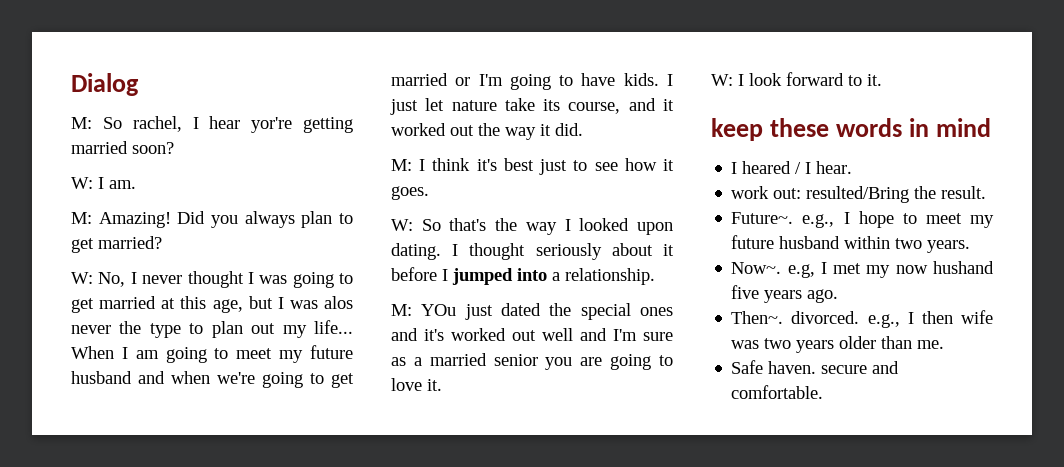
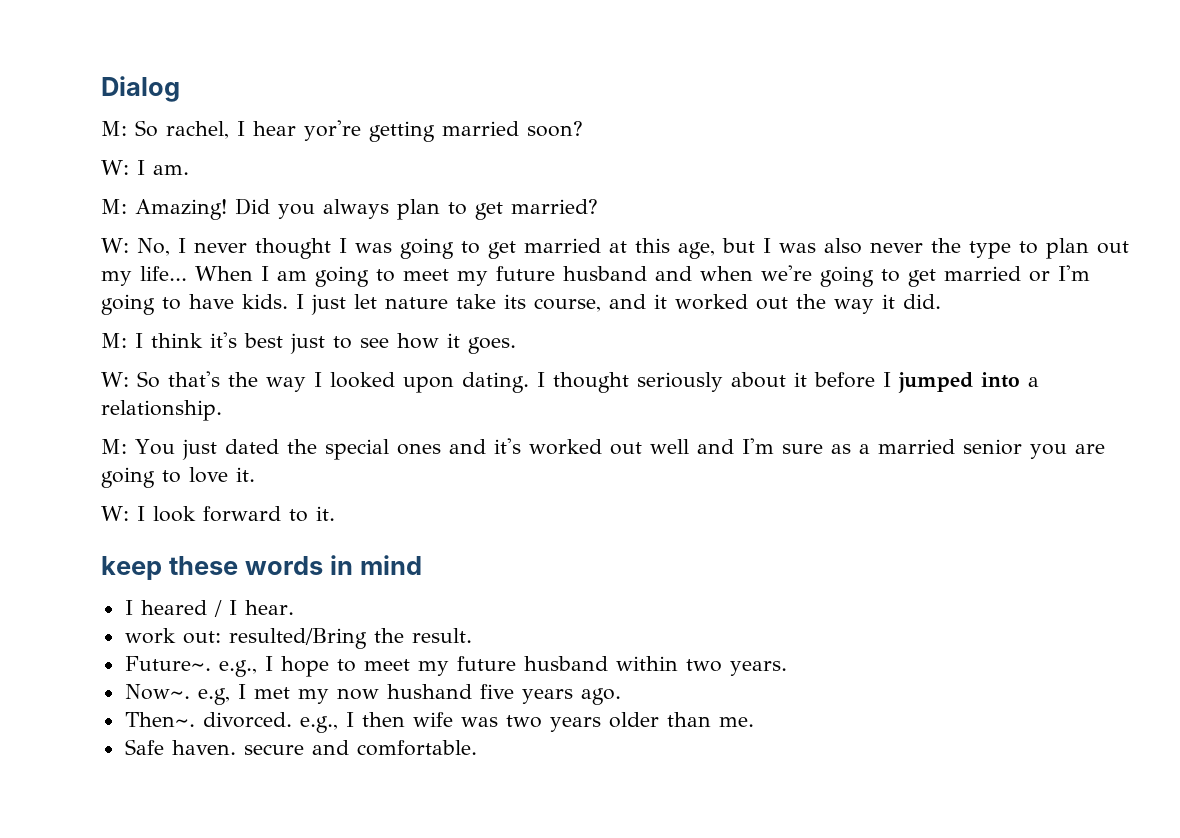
- W: No, I never thought I was going to get married at this age, but I was alos never the type to plan out my life...
+ W: No, I never thought I was going to get married at this age, but I was also never the type to plan out my life...
- M: YOu just dated the special ones and it's worked out well and I'm sure as a married senior you are going to love it.
+ M: You just dated the special ones and it's worked out well and I'm sure as a married senior you are going to love it.

